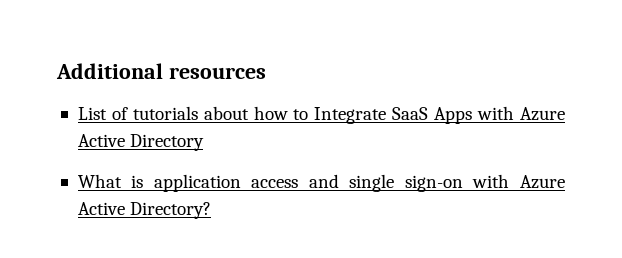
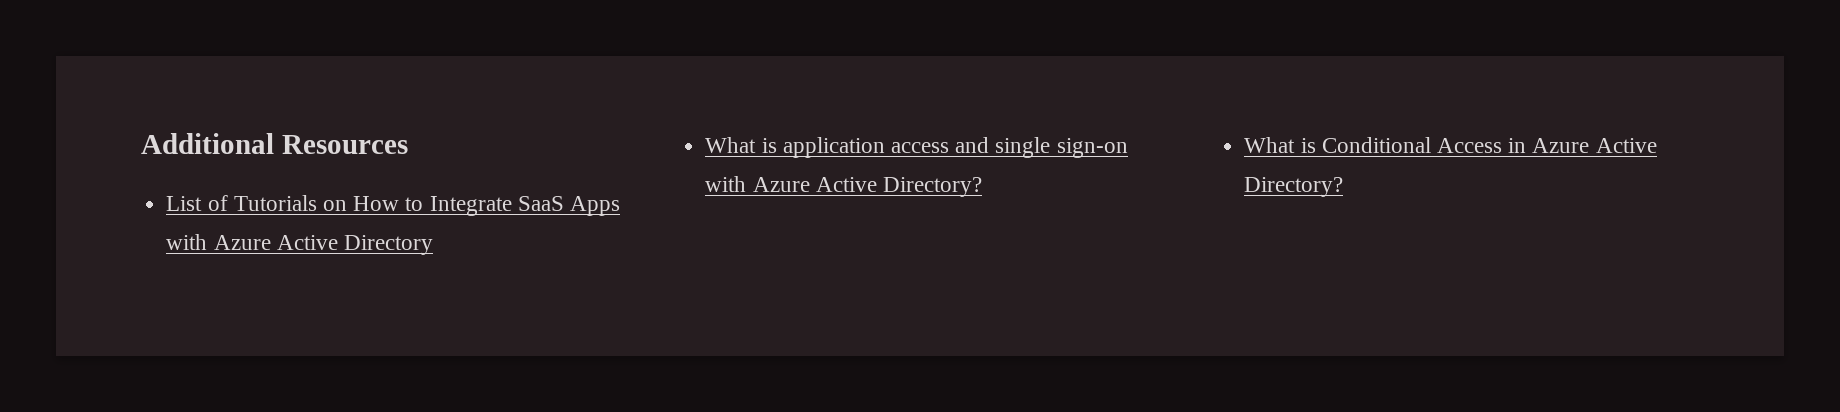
- Additional resources
+ Additional Resources
- List of tutorials about how to Integrate SaaS Apps with Azure Active Directory
+ List of Tutorials on How to Integrate SaaS Apps with Azure Active Directory
+ What is Conditional Access in Azure Active Directory?

